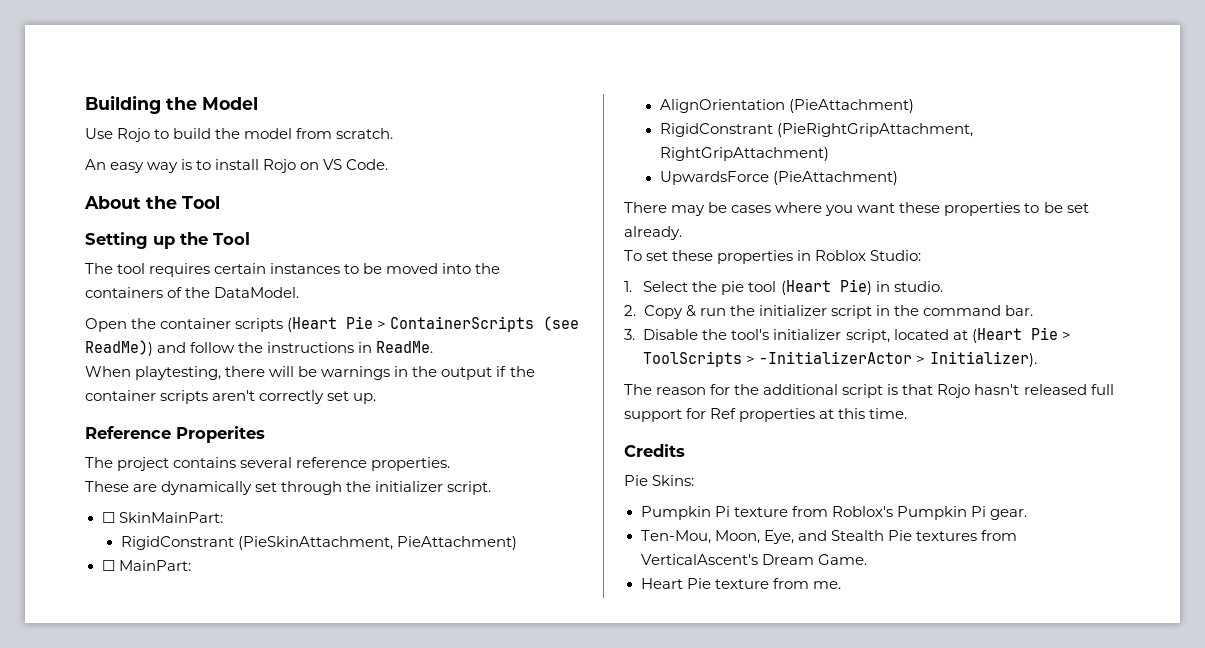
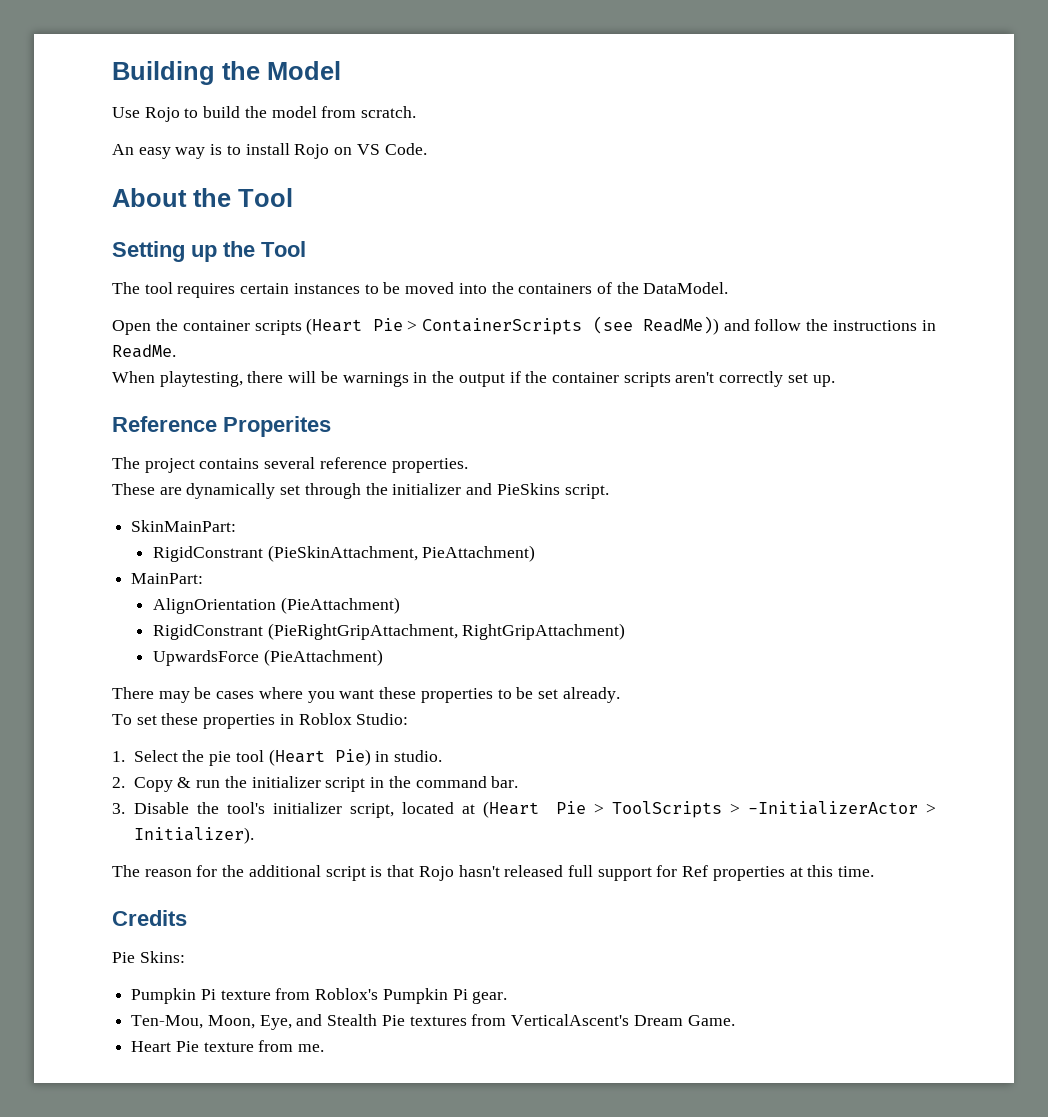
- These are dynamically set through the initializer script.
+ These are dynamically set through the initializer and PieSkins script.
- ☐ SkinMainPart:
+ SkinMainPart:
- ☐ MainPart:
+ MainPart:

